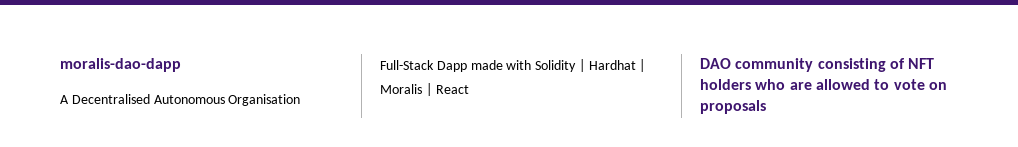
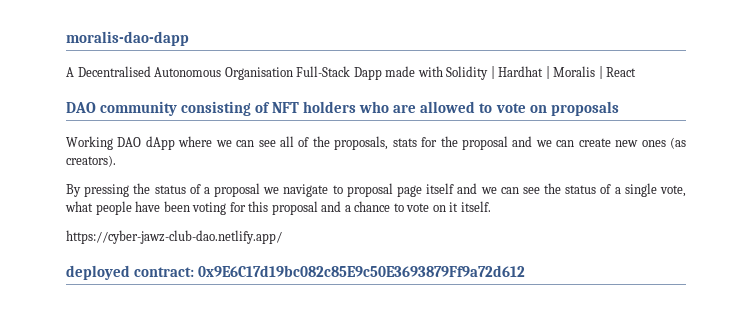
+ Working DAO dApp where we can see all of the proposals, stats for the proposal and we can create new ones (as creators).
+ By pressing the status of a proposal we navigate to proposal page itself and we can see the status of a single vote, what people have been voting for this proposal and a chance to vote on it itself.
+ https://cyber-jawz-club-dao.netlify.app/
+ deployed contract: 0x9E6C17d19bc082c85E9c50E3693879Ff9a72d612

